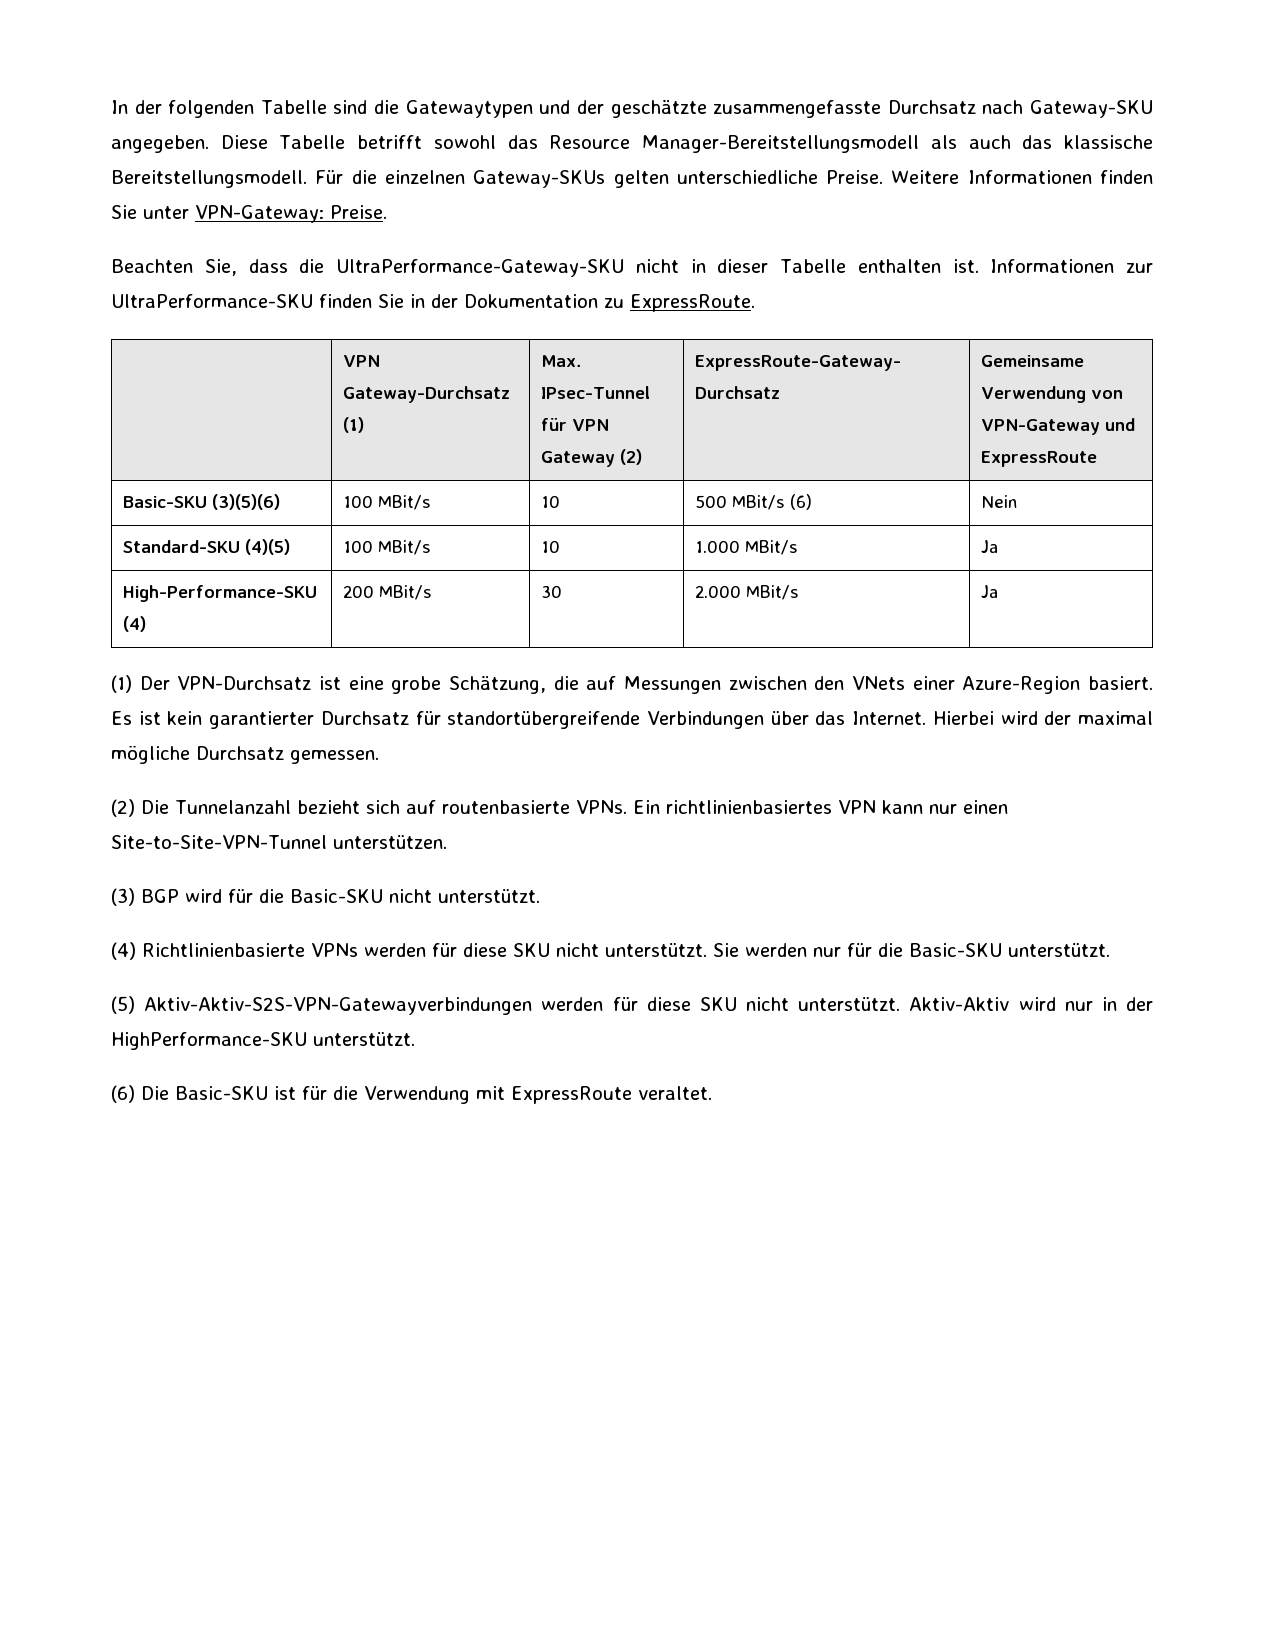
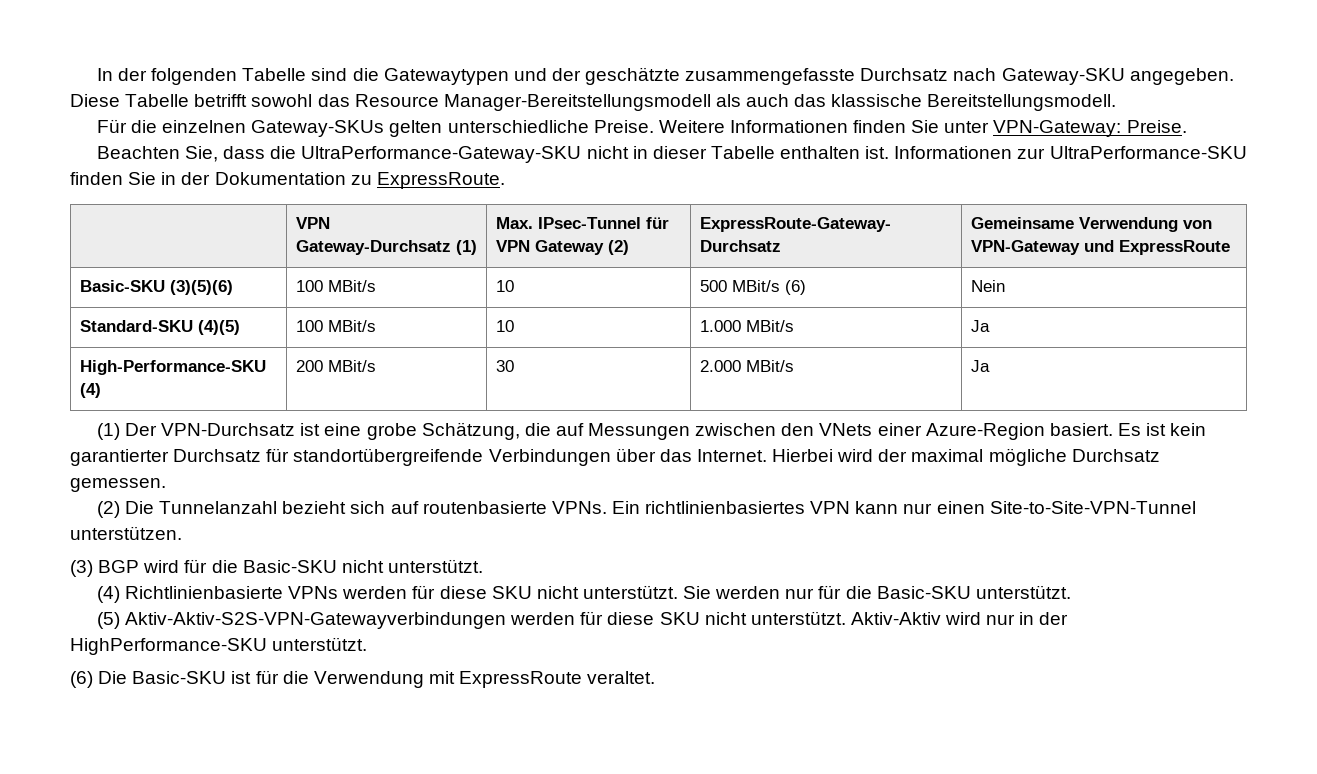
- Diese Tabelle betrifft sowohl das Resource Manager-Bereitstellungsmodell als auch das klassische Bereitstellungsmodell. Für die einzelnen Gateway-SKUs gelten unterschiedliche Preise.
+ Diese Tabelle betrifft sowohl das Resource Manager-Bereitstellungsmodell als auch das klassische Bereitstellungsmodell.
+ Für die einzelnen Gateway-SKUs gelten unterschiedliche Preise.

